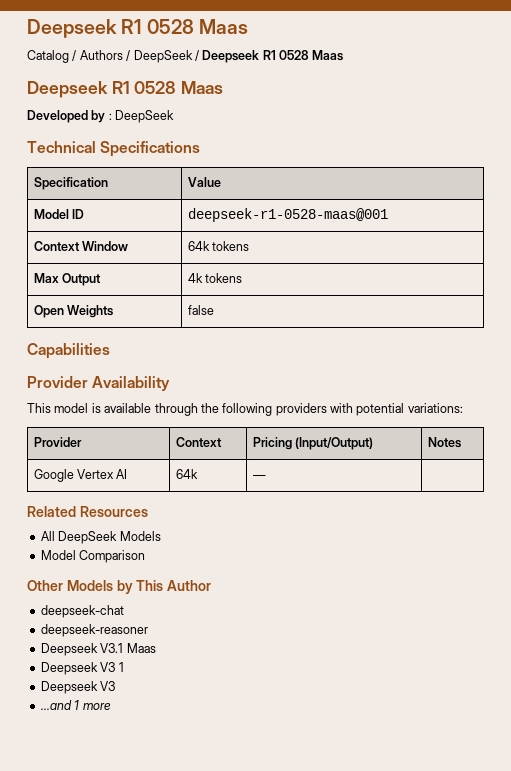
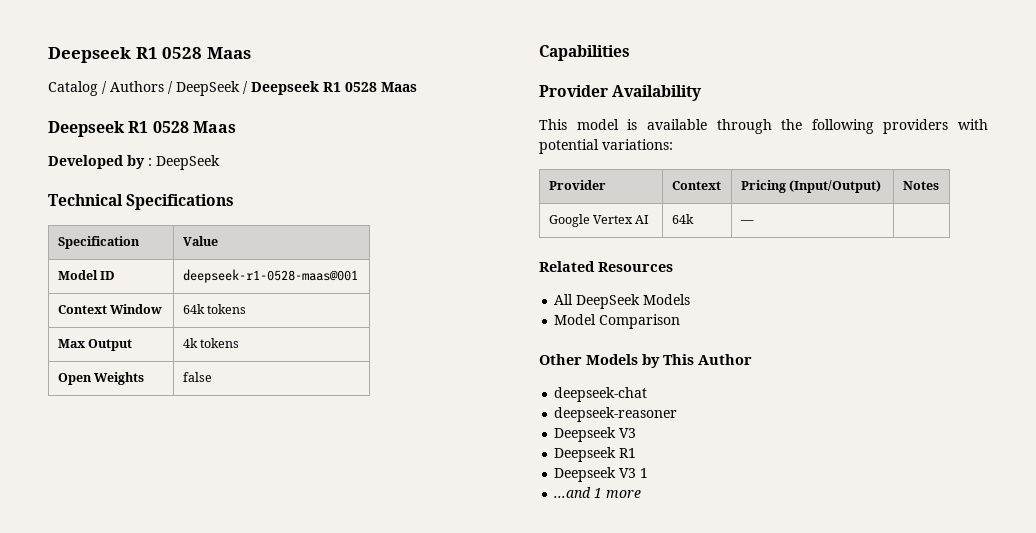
  deepseek-reasoner
- Deepseek V3.1 Maas
+ Deepseek V3
+ Deepseek R1
  Deepseek V3 1
- Deepseek V3

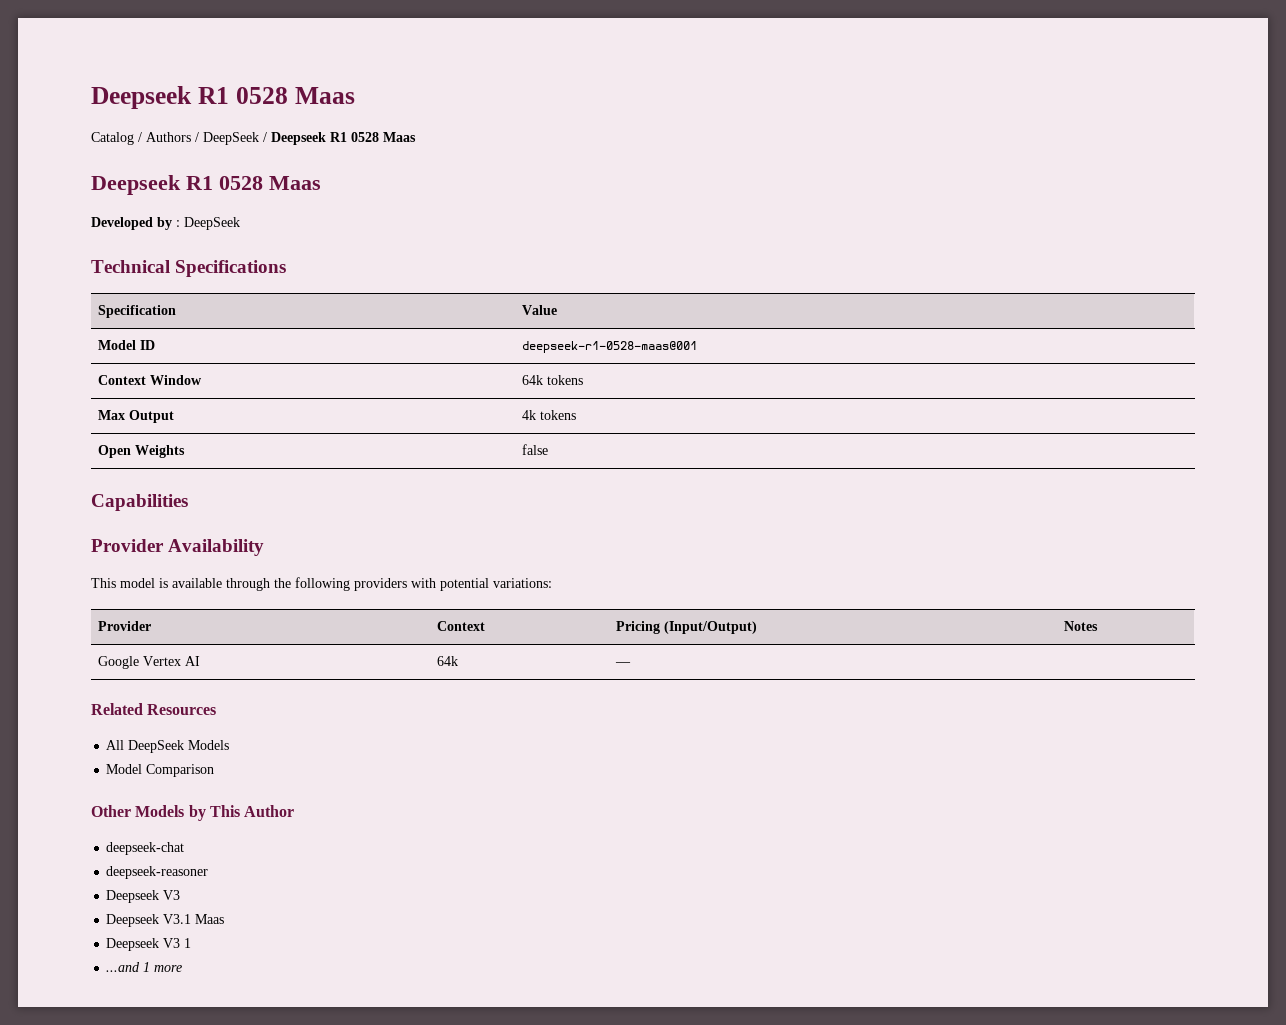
  deepseek-reasoner
  Deepseek V3
- Deepseek R1
+ Deepseek V3.1 Maas

